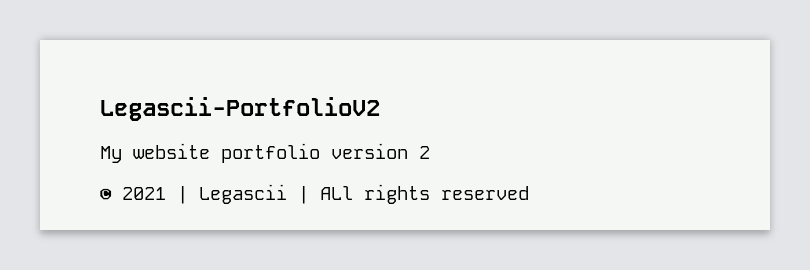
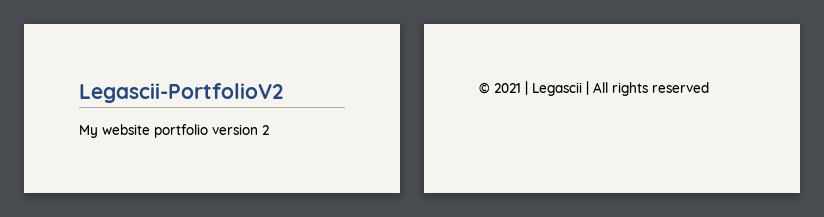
- © 2021 | Legascii | ALl rights reserved
+ © 2021 | Legascii | All rights reserved

